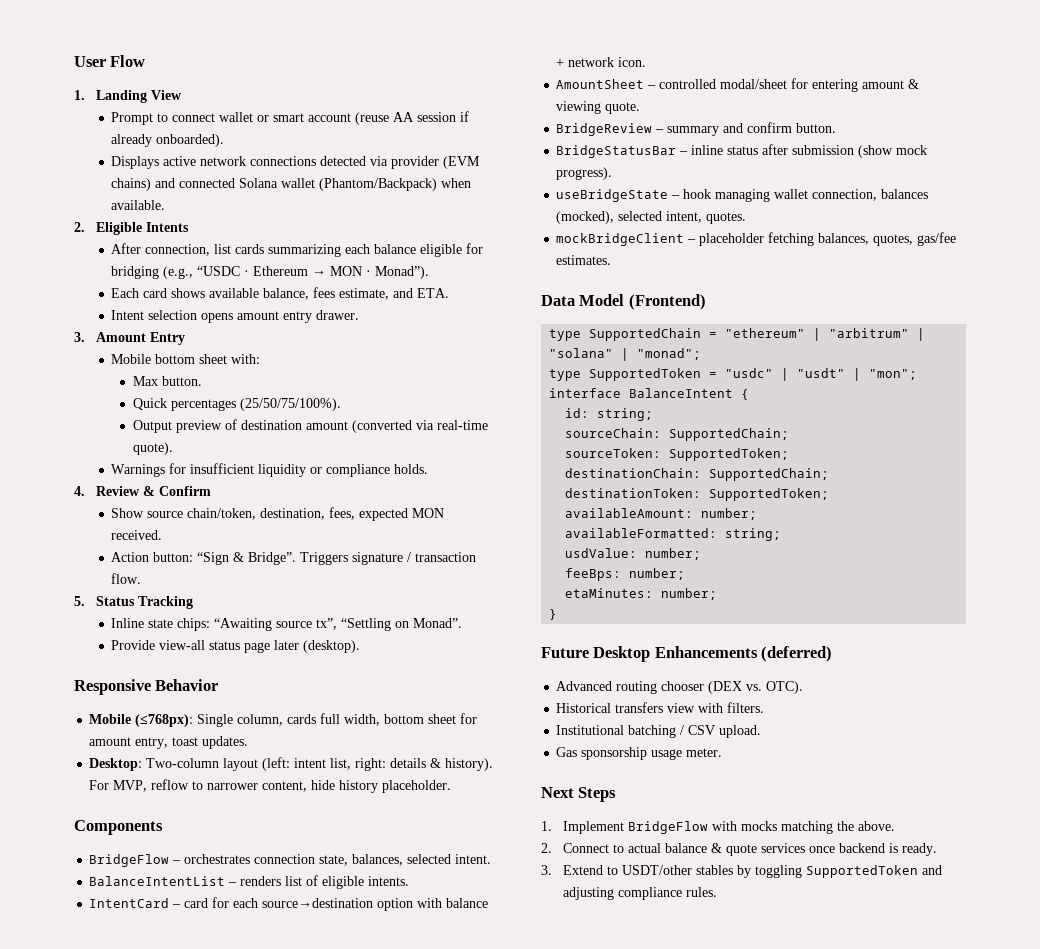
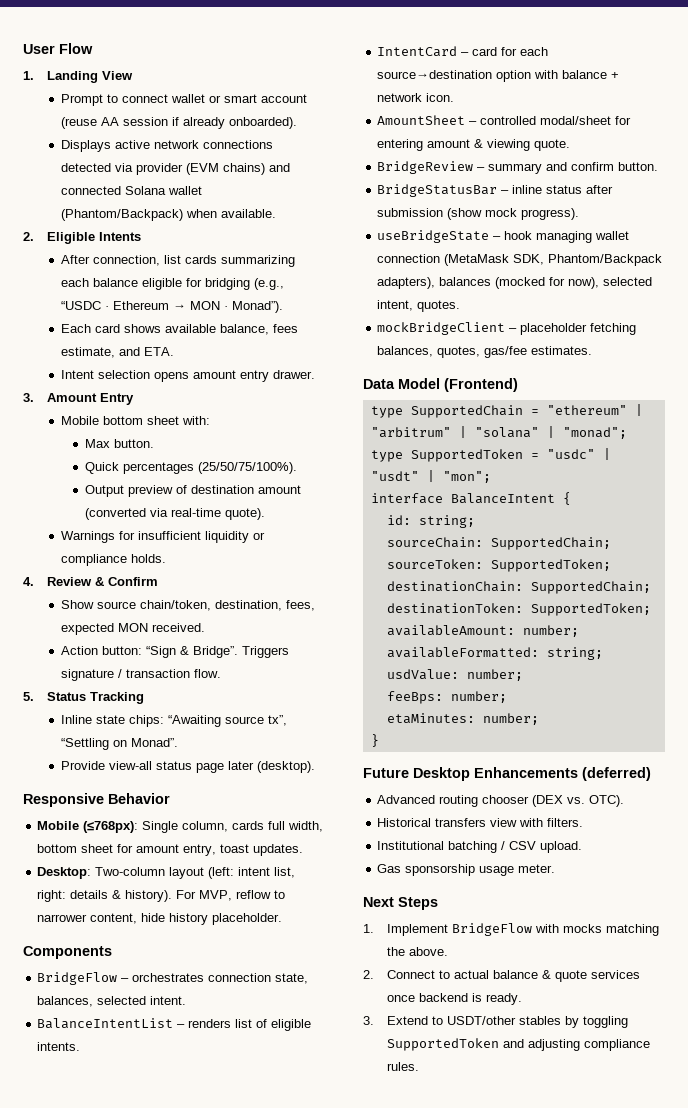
- useBridgeState – hook managing wallet connection, balances (mocked), selected intent, quotes.
+ useBridgeState – hook managing wallet connection (MetaMask SDK, Phantom/Backpack adapters), balances (mocked for now), selected intent, quotes.

